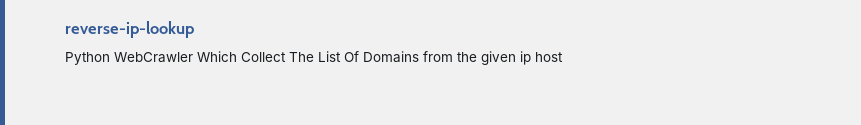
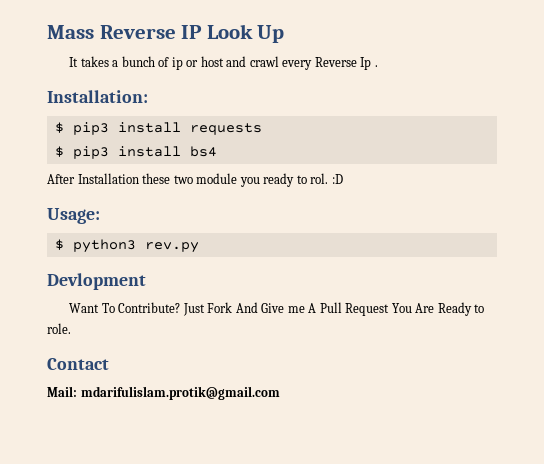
- reverse-ip-lookup
- Python WebCrawler Which Collect The List Of Domains from the given ip host
+ Mass Reverse IP Look Up
+ It takes a bunch of ip or host and crawl every Reverse Ip .
+ Installation:
+ $ pip3 install requests
+ $ pip3 install bs4
+ After Installation these two module you ready to rol. :D
+ Usage:
+ $ python3 rev.py
+ Devlopment
+ Want To Contribute? Just Fork And Give me A Pull Request You Are Ready to role.
+ Contact
+ Mail: mdarifulislam.protik@gmail.com

